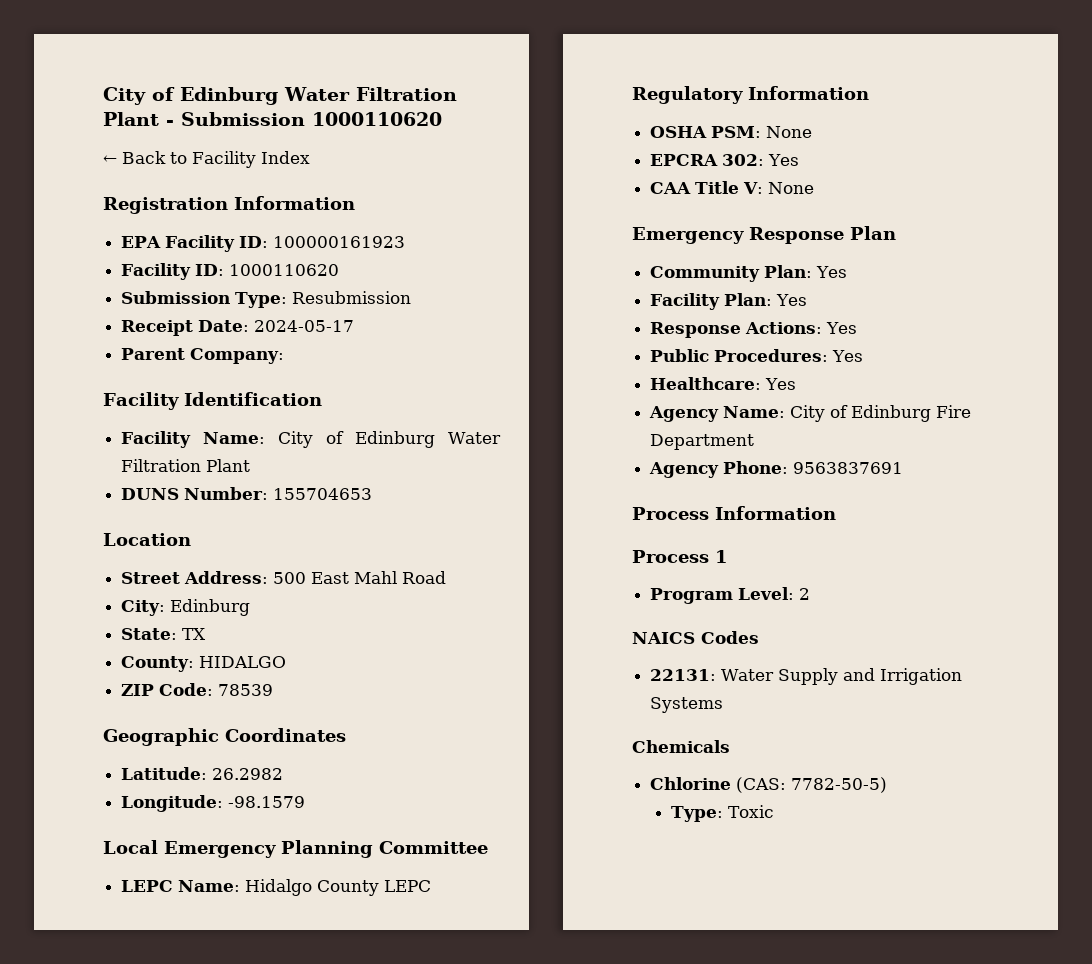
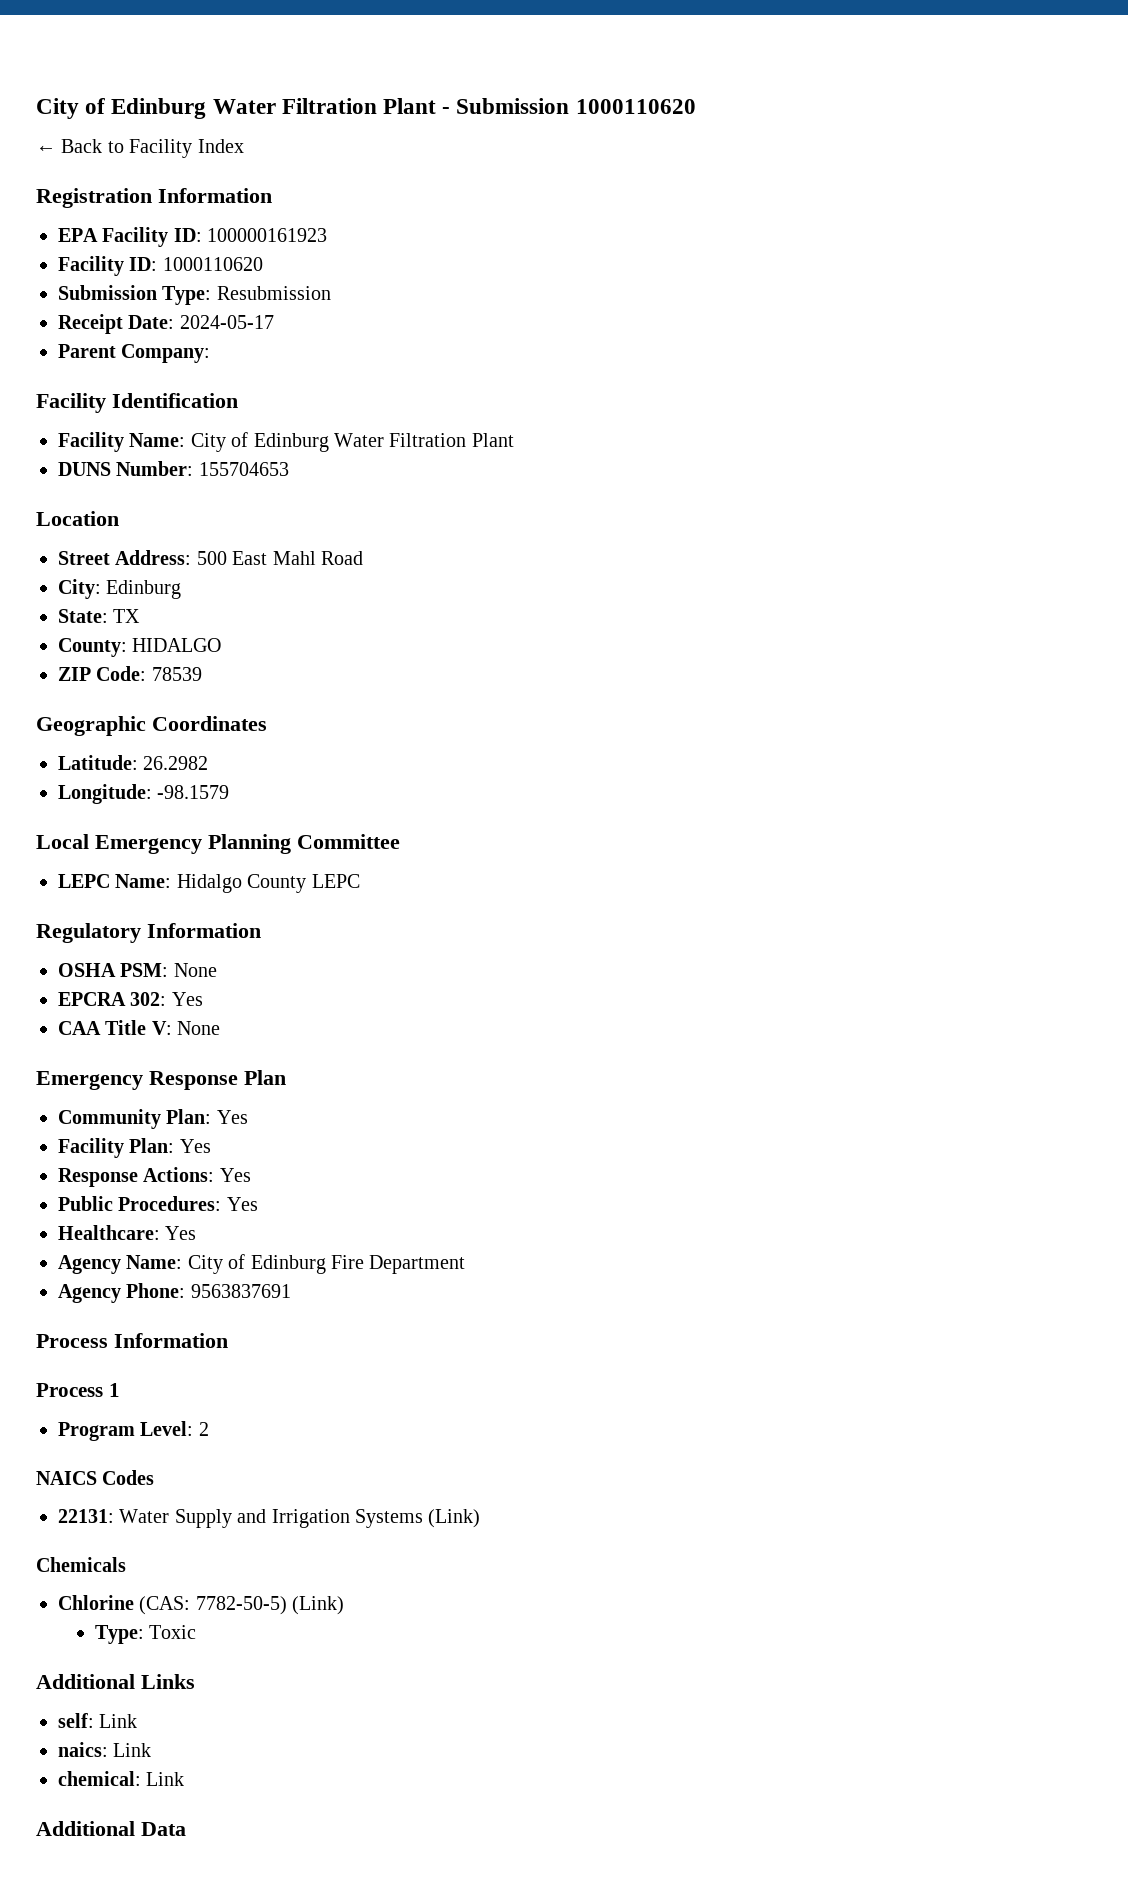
- 22131: Water Supply and Irrigation Systems
+ 22131: Water Supply and Irrigation Systems (Link)
- Chlorine (CAS: 7782-50-5)
+ Chlorine (CAS: 7782-50-5) (Link)
+ Additional Links
+ self: Link
+ naics: Link
+ chemical: Link
+ Additional Data

